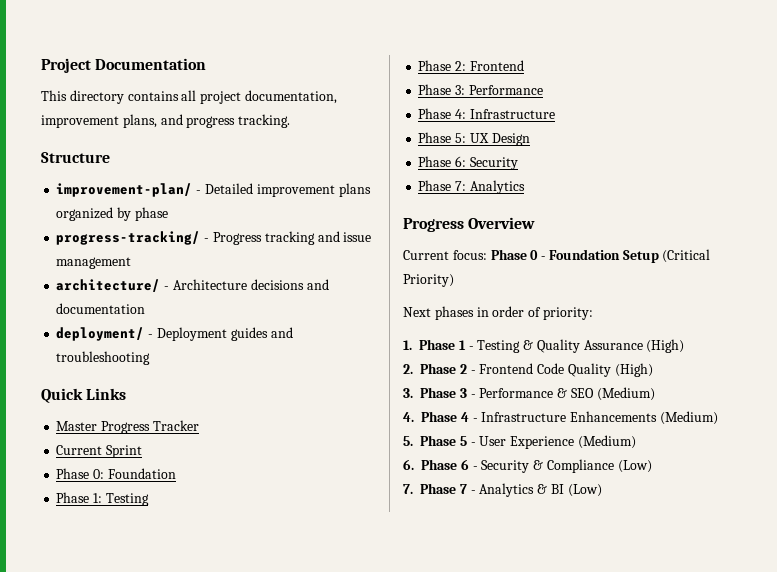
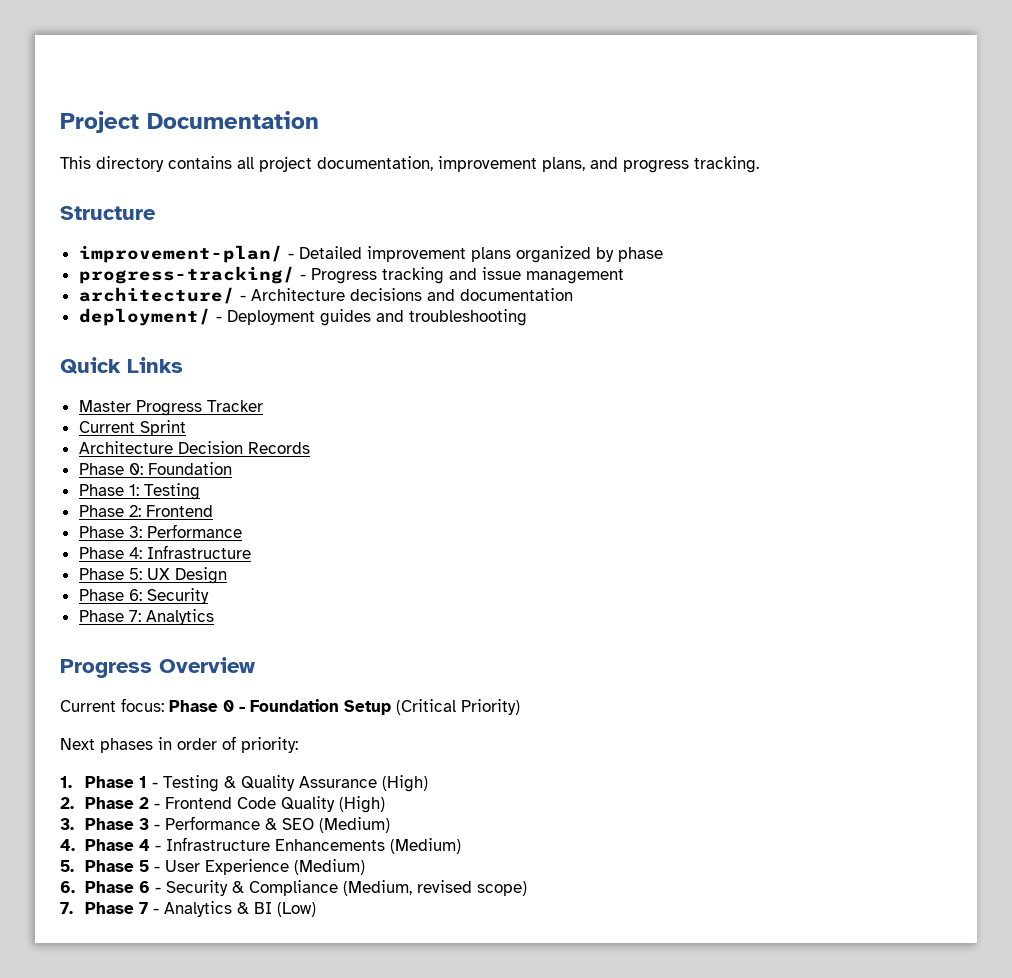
+ Architecture Decision Records
- 6. Phase 6 - Security & Compliance (Low)
+ 6. Phase 6 - Security & Compliance (Medium, revised scope)

